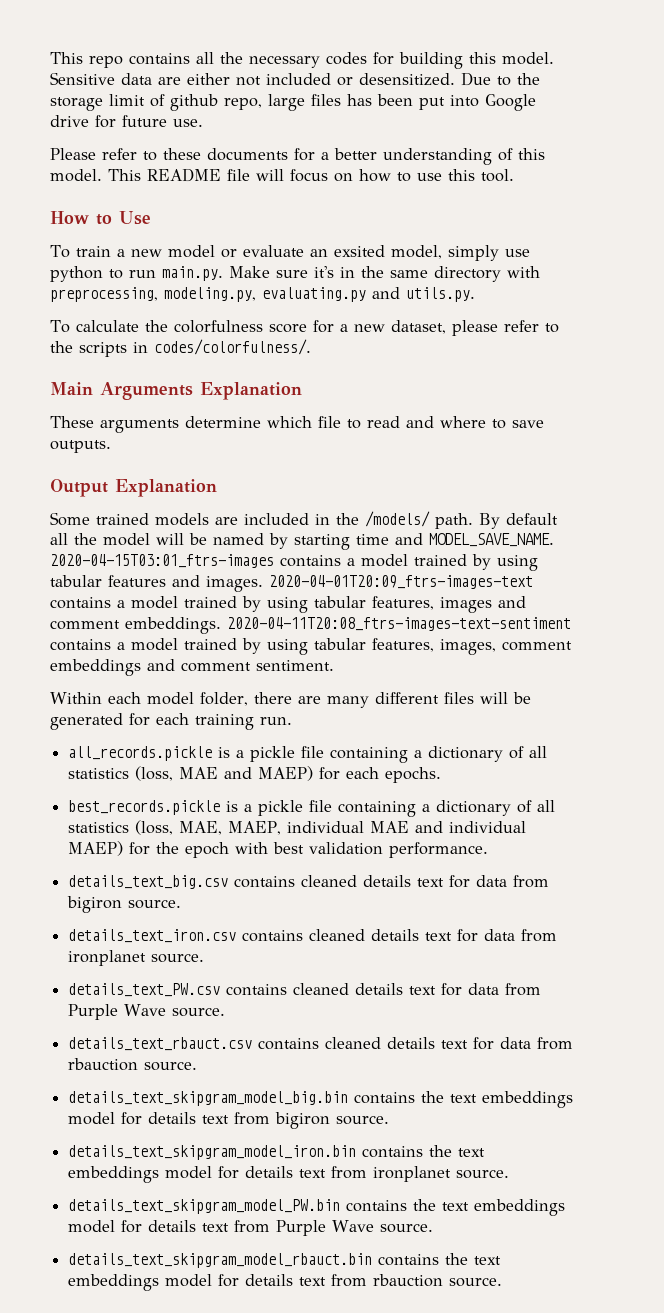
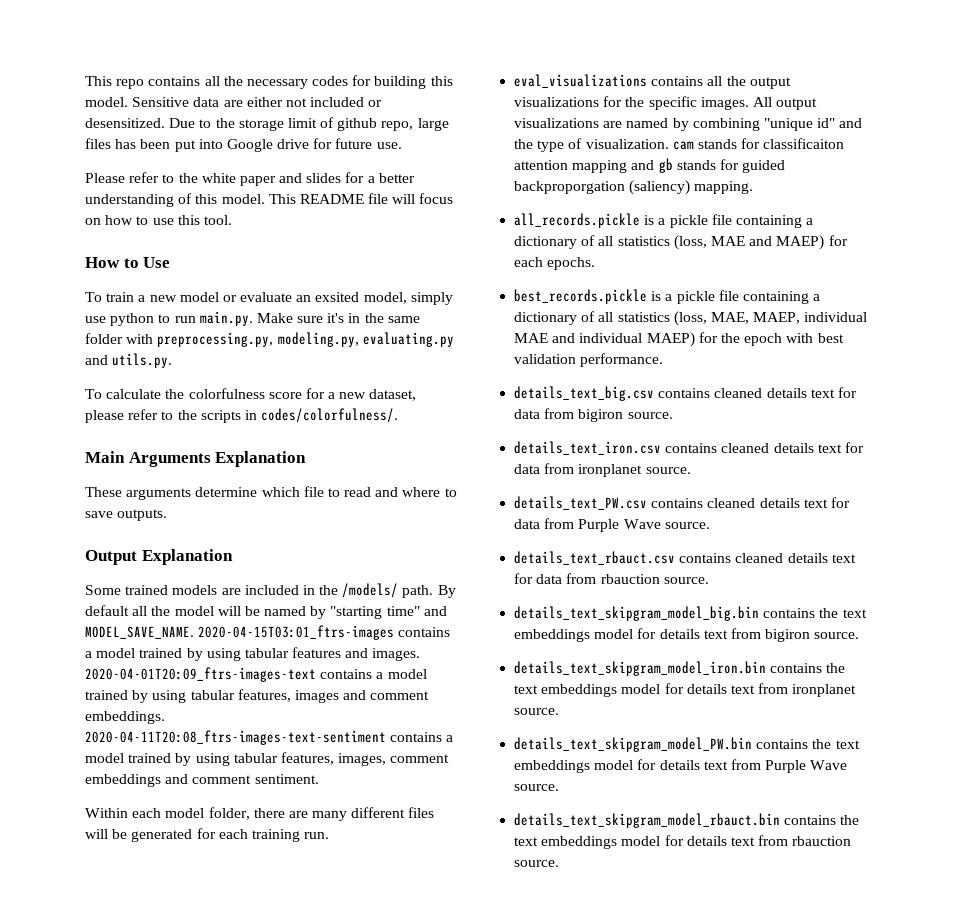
- Please refer to these documents for a better understanding of this model.
+ Please refer to the white paper and slides for a better understanding of this model.
- To train a new model or evaluate an exsited model, simply use python to run main.py. Make sure it's in the same directory with preprocessing, modeling.py, evaluating.py and utils.py.
+ To train a new model or evaluate an exsited model, simply use python to run main.py. Make sure it's in the same folder with preprocessing.py, modeling.py, evaluating.py and utils.py.
- By default all the model will be named by starting time and MODEL_SAVE_NAME.
+ By default all the model will be named by "starting time" and MODEL_SAVE_NAME.
+ eval_visualizations contains all the output visualizations for the specific images. All output visualizations are named by combining "unique id" and the type of visualization. cam stands for classificaiton attention mapping and gb stands for guided backproporgation (saliency) mapping.

